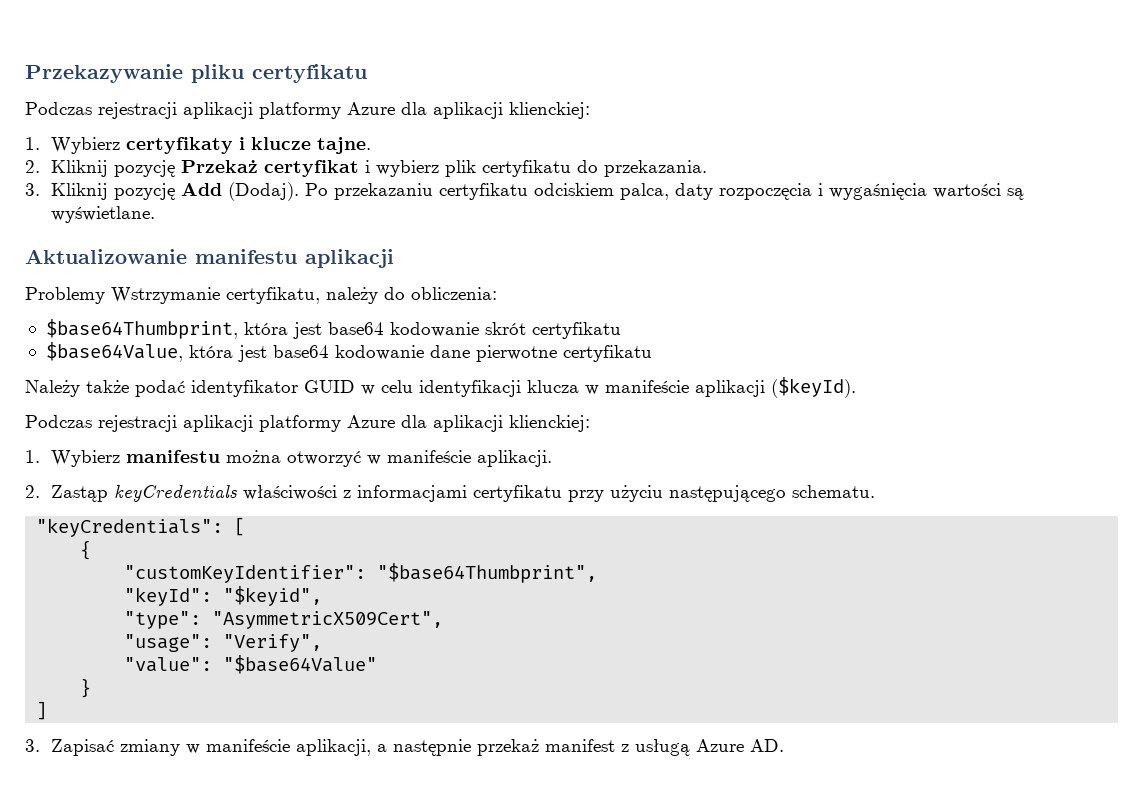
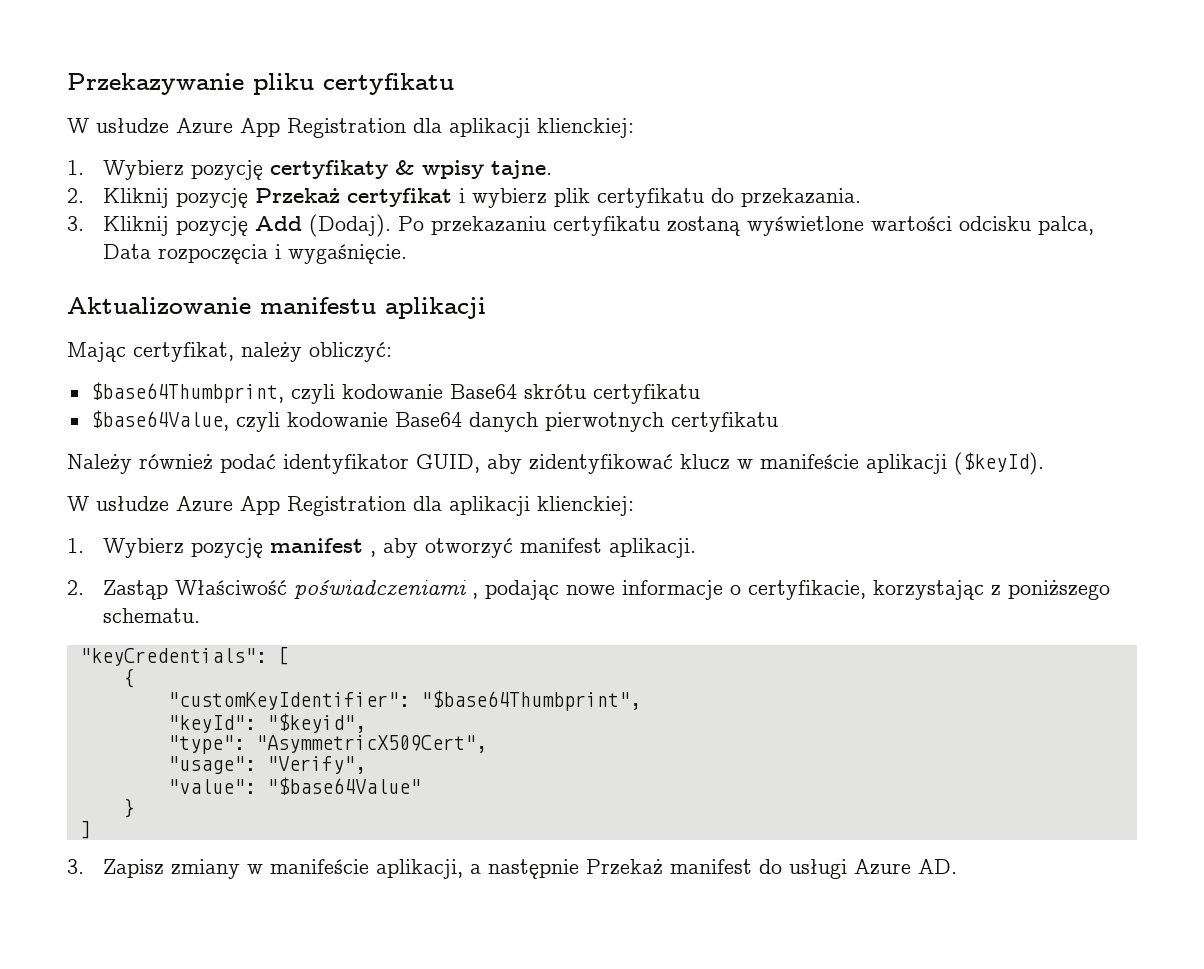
  Przekazywanie pliku certyfikatu
- Podczas rejestracji aplikacji platformy Azure dla aplikacji klienckiej:
- 1. Wybierz certyfikaty i klucze tajne.
+ W usłudze Azure App Registration dla aplikacji klienckiej:
+ 1. Wybierz pozycję certyfikaty & wpisy tajne.
- Po przekazaniu certyfikatu odciskiem palca, daty rozpoczęcia i wygaśnięcia wartości są wyświetlane.
+ Po przekazaniu certyfikatu zostaną wyświetlone wartości odcisku palca, Data rozpoczęcia i wygaśnięcie.
  Aktualizowanie manifestu aplikacji
- Problemy Wstrzymanie certyfikatu, należy do obliczenia:
- $base64Thumbprint, która jest base64 kodowanie skrót certyfikatu
- $base64Value, która jest base64 kodowanie dane pierwotne certyfikatu
+ Mając certyfikat, należy obliczyć:
+ $base64Thumbprint, czyli kodowanie Base64 skrótu certyfikatu
+ $base64Value, czyli kodowanie Base64 danych pierwotnych certyfikatu
- Należy także podać identyfikator GUID w celu identyfikacji klucza w manifeście aplikacji ($keyId).
- Podczas rejestracji aplikacji platformy Azure dla aplikacji klienckiej:
- 1. Wybierz manifestu można otworzyć w manifeście aplikacji.
- 2. Zastąp keyCredentials właściwości z informacjami certyfikatu przy użyciu następującego schematu.
+ Należy również podać identyfikator GUID, aby zidentyfikować klucz w manifeście aplikacji ($keyId).
+ W usłudze Azure App Registration dla aplikacji klienckiej:
+ 1. Wybierz pozycję manifest , aby otworzyć manifest aplikacji.
+ 2. Zastąp Właściwość poświadczeniami , podając nowe informacje o certyfikacie, korzystając z poniższego schematu.
- 3. Zapisać zmiany w manifeście aplikacji, a następnie przekaż manifest z usługą Azure AD.
+ 3. Zapisz zmiany w manifeście aplikacji, a następnie Przekaż manifest do usługi Azure AD.

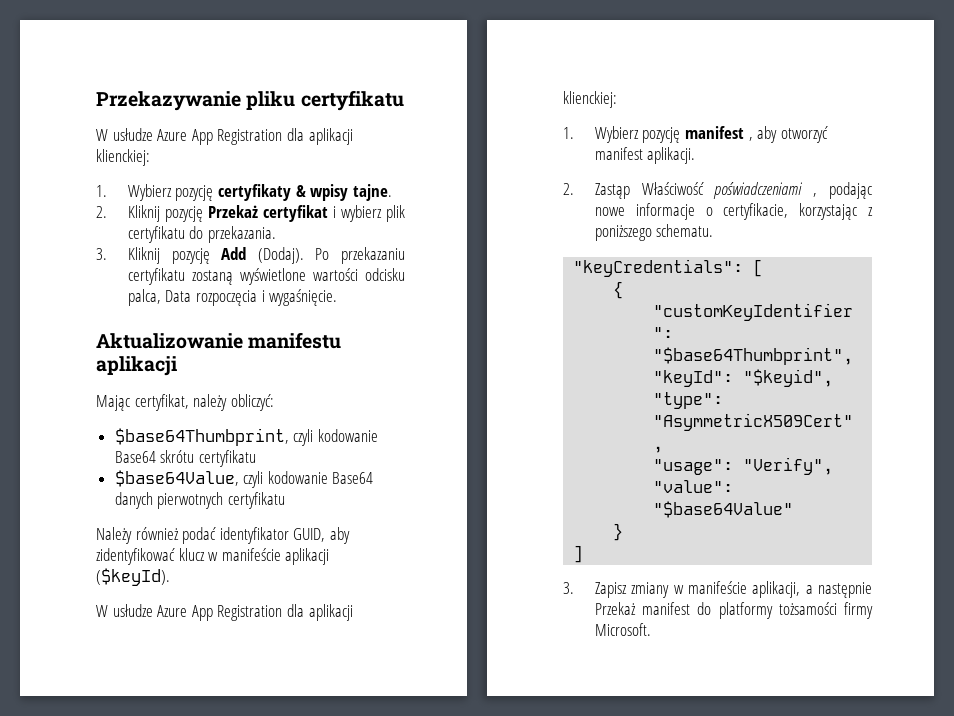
- 3. Zapisz zmiany w manifeście aplikacji, a następnie Przekaż manifest do usługi Azure AD.
+ 3. Zapisz zmiany w manifeście aplikacji, a następnie Przekaż manifest do platformy tożsamości firmy Microsoft.

